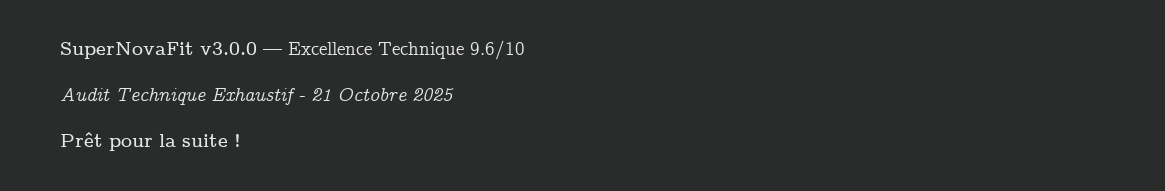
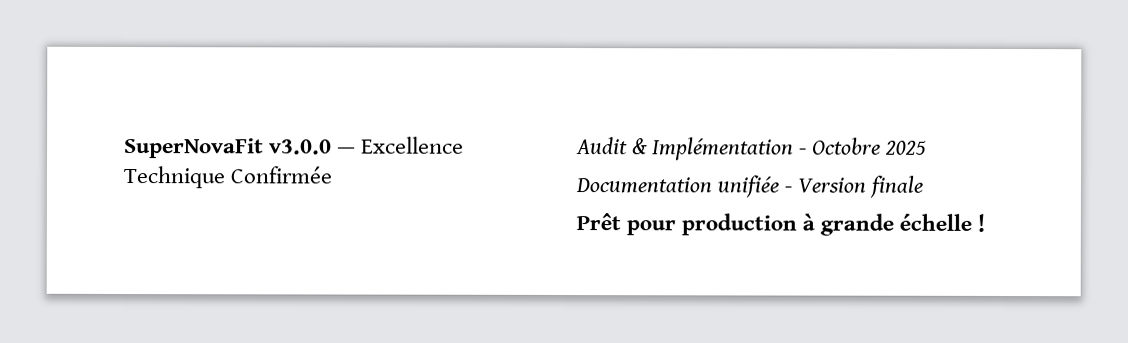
- SuperNovaFit v3.0.0 — Excellence Technique 9.6/10
+ SuperNovaFit v3.0.0 — Excellence Technique Confirmée
- Audit Technique Exhaustif - 21 Octobre 2025
- Prêt pour la suite !
+ Audit & Implémentation - Octobre 2025
+ Documentation unifiée - Version finale
+ Prêt pour production à grande échelle !

